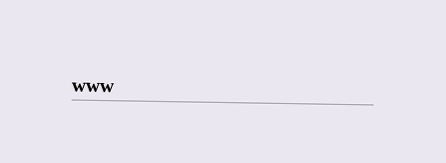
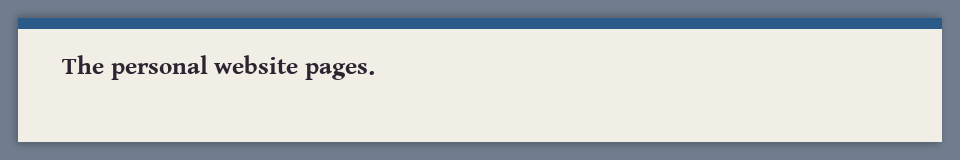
- www
+ The personal website pages.

